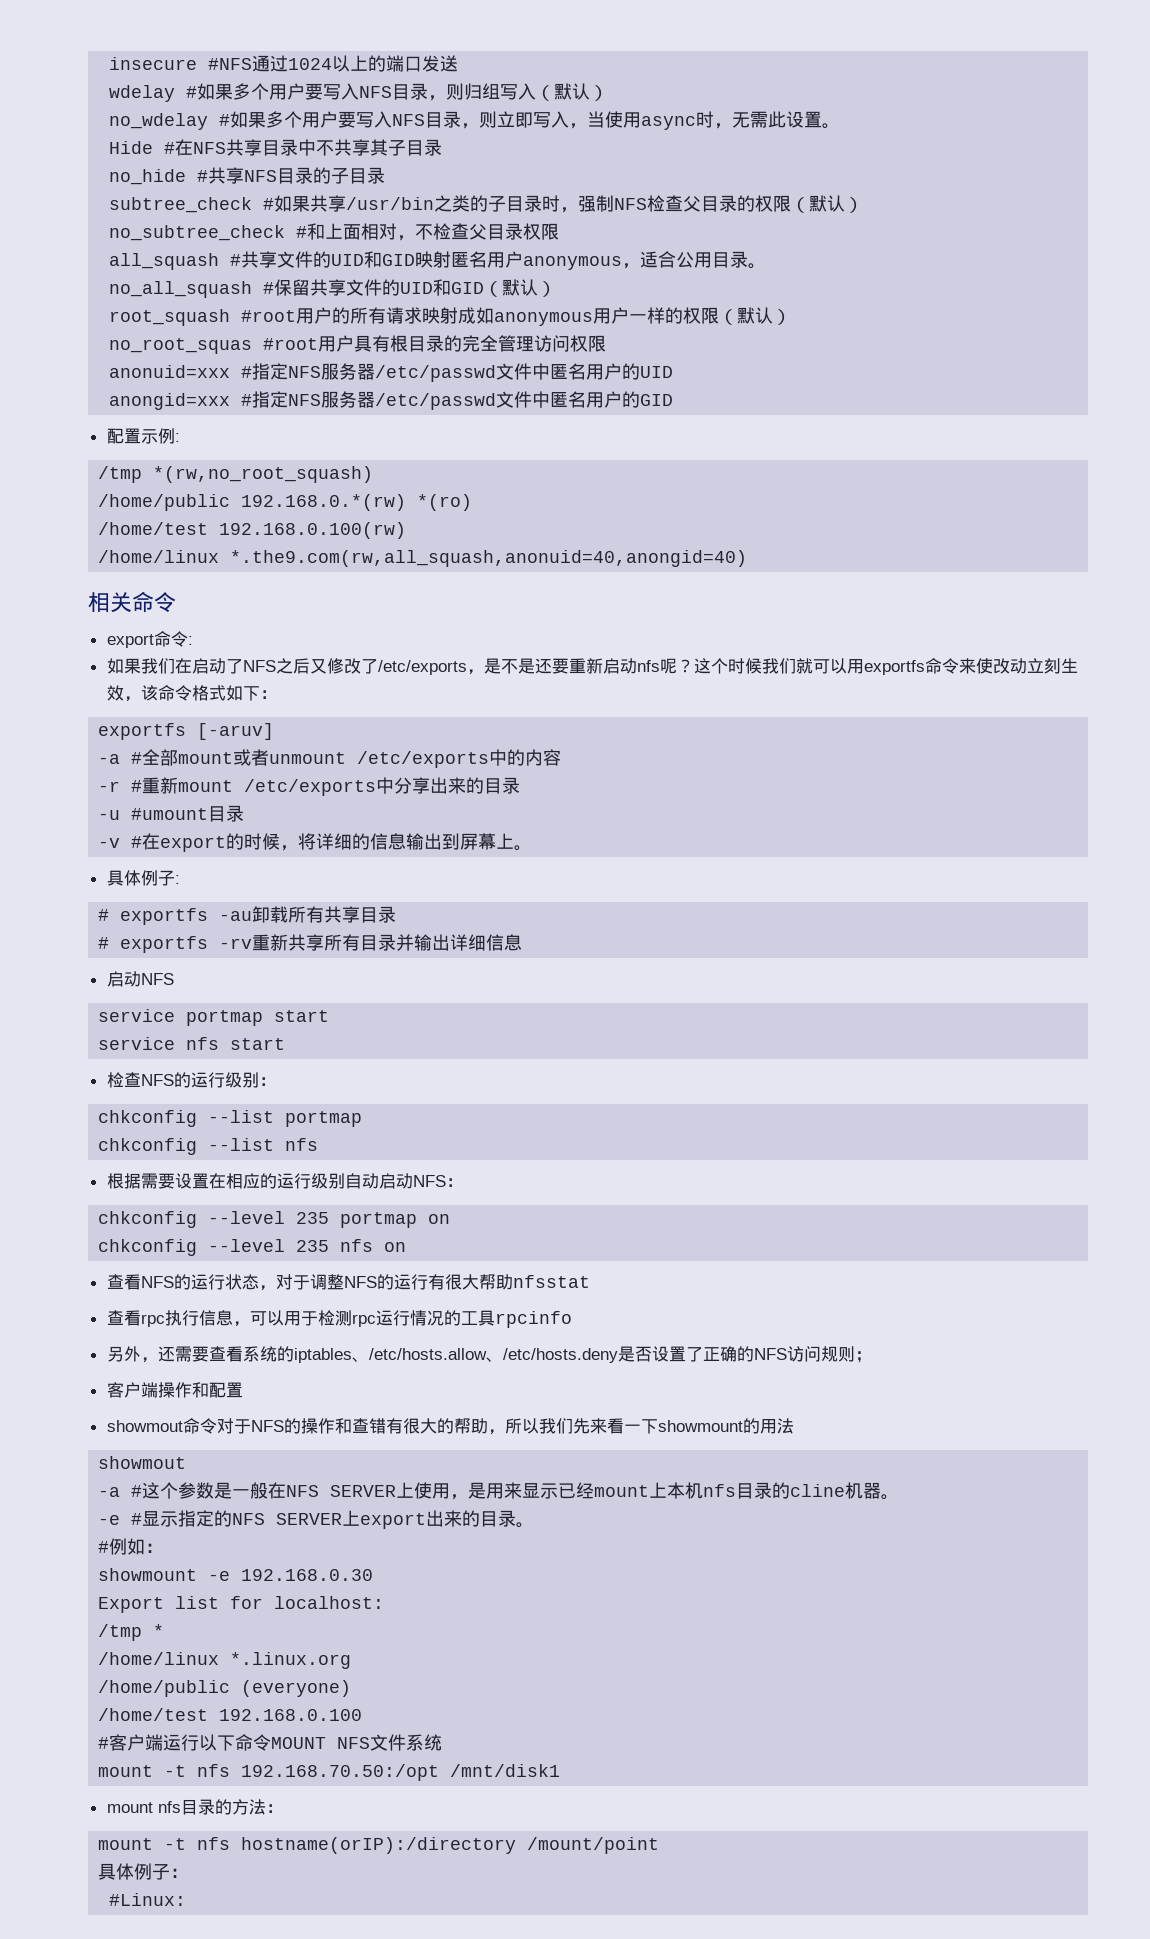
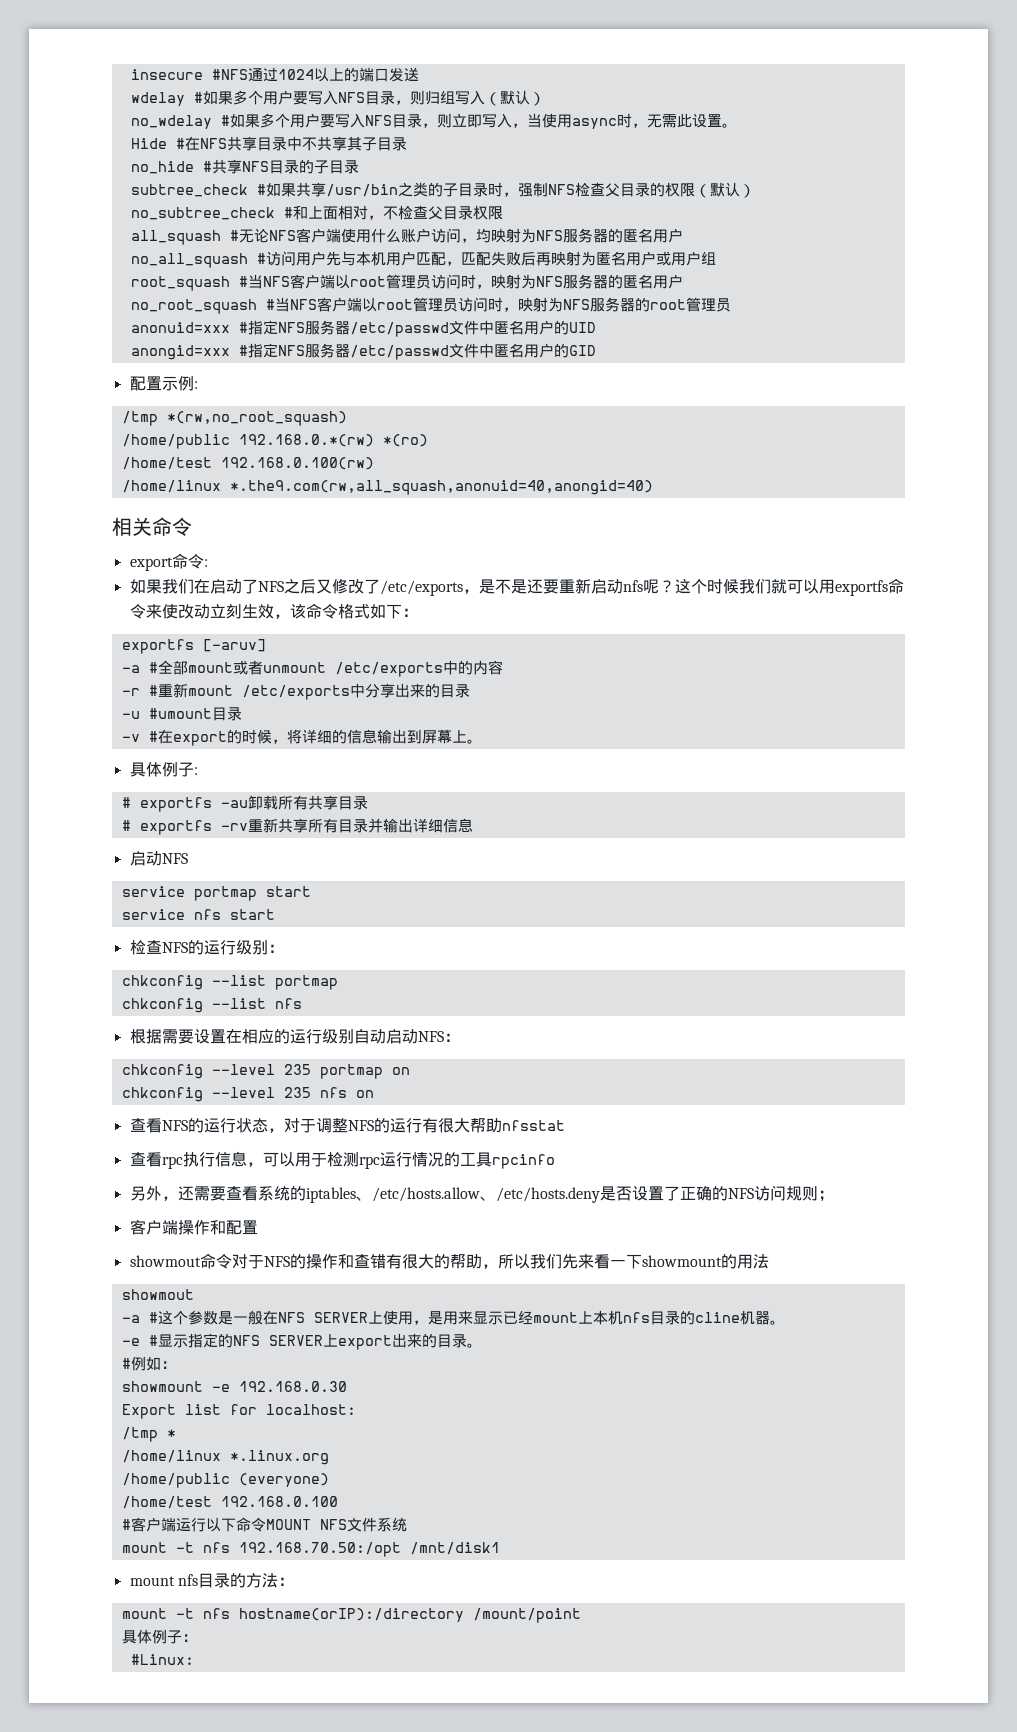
- all_squash #共享文件的UID和GID映射匿名用户anonymous，适合公用目录。
- no_all_squash #保留共享文件的UID和GID（默认）
- root_squash #root用户的所有请求映射成如anonymous用户一样的权限（默认）
- no_root_squas #root用户具有根目录的完全管理访问权限
+ all_squash #无论NFS客户端使用什么账户访问，均映射为NFS服务器的匿名用户
+ no_all_squash #访问用户先与本机用户匹配，匹配失败后再映射为匿名用户或用户组
+ root_squash #当NFS客户端以root管理员访问时，映射为NFS服务器的匿名用户
+ no_root_squash #当NFS客户端以root管理员访问时，映射为NFS服务器的root管理员

